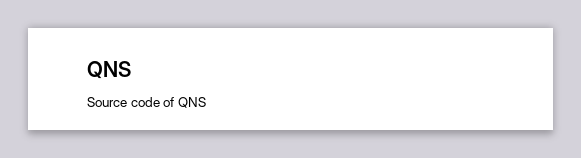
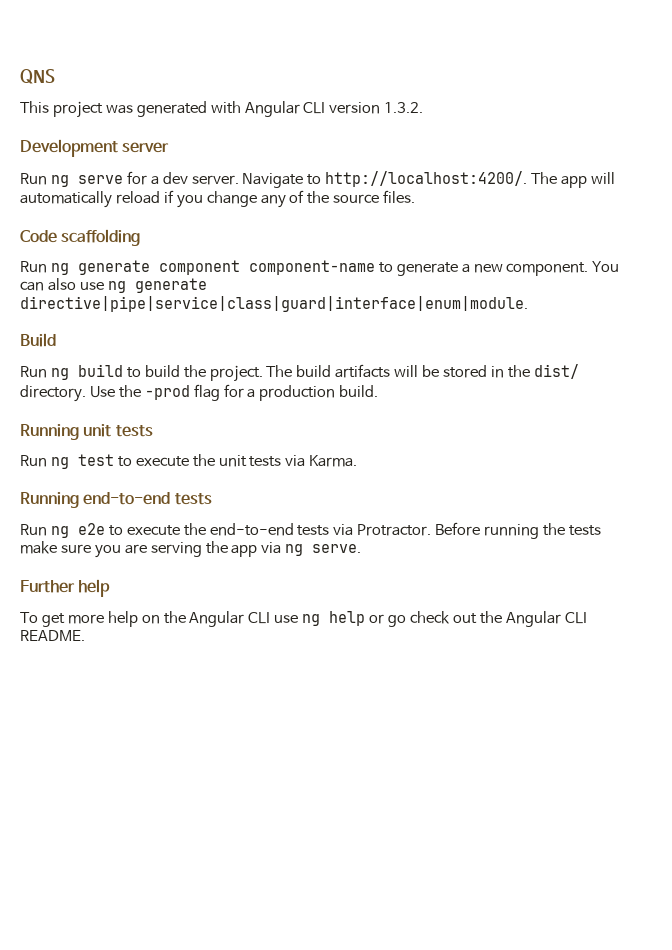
- Source code of QNS
+ This project was generated with Angular CLI version 1.3.2.
+ Development server
+ Run ng serve for a dev server. Navigate to http://localhost:4200/. The app will automatically reload if you change any of the source files.
+ Code scaffolding
+ Run ng generate component component-name to generate a new component. You can also use ng generate directive|pipe|service|class|guard|interface|enum|module.
+ Build
+ Run ng build to build the project. The build artifacts will be stored in the dist/ directory. Use the -prod flag for a production build.
+ Running unit tests
+ Run ng test to execute the unit tests via Karma.
+ Running end-to-end tests
+ Run ng e2e to execute the end-to-end tests via Protractor. Before running the tests make sure you are serving the app via ng serve.
+ Further help
+ To get more help on the Angular CLI use ng help or go check out the Angular CLI README.

